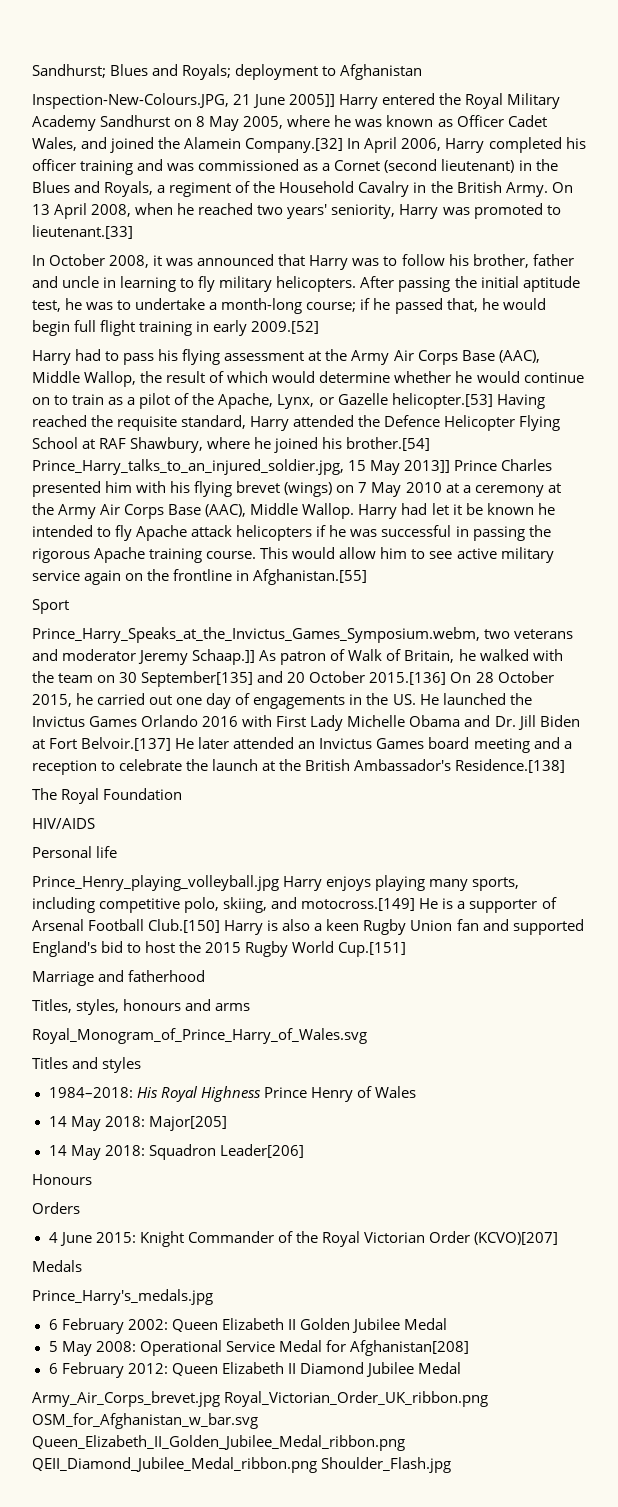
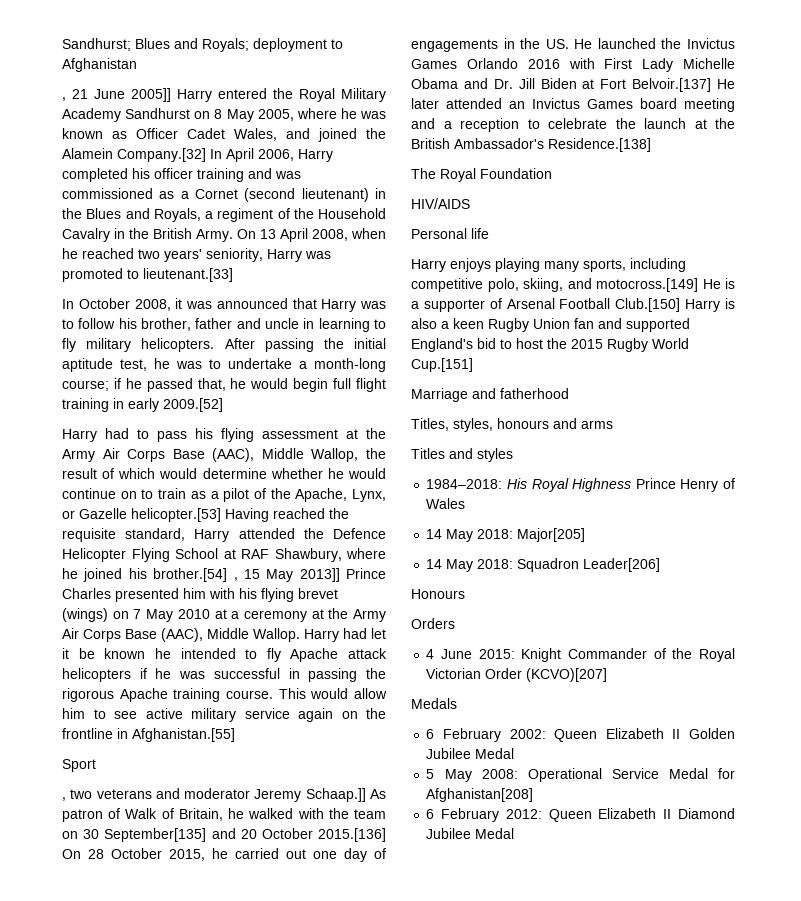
- Inspection-New-Colours.JPG, 21 June 2005]] Harry entered the Royal Military Academy Sandhurst on 8 May 2005, where he was known as Officer Cadet Wales, and joined the Alamein Company.[32] In April 2006, Harry completed his officer training and was commissioned as a Cornet (second lieutenant) in the Blues and Royals, a regiment of the Household Cavalry in the British Army.
+ , 21 June 2005]] Harry entered the Royal Military Academy Sandhurst on 8 May 2005, where he was known as Officer Cadet Wales, and joined the Alamein Company.[32] In April 2006, Harry completed his officer training and was commissioned as a Cornet (second lieutenant) in the Blues and Royals, a regiment of the Household Cavalry in the British Army.
- Harry had to pass his flying assessment at the Army Air Corps Base (AAC), Middle Wallop, the result of which would determine whether he would continue on to train as a pilot of the Apache, Lynx, or Gazelle helicopter.[53] Having reached the requisite standard, Harry attended the Defence Helicopter Flying School at RAF Shawbury, where he joined his brother.[54] Prince_Harry_talks_to_an_injured_soldier.jpg, 15 May 2013]] Prince Charles presented him with his flying brevet (wings) on 7 May 2010 at a ceremony at the Army Air Corps Base (AAC), Middle Wallop.
+ Harry had to pass his flying assessment at the Army Air Corps Base (AAC), Middle Wallop, the result of which would determine whether he would continue on to train as a pilot of the Apache, Lynx, or Gazelle helicopter.[53] Having reached the requisite standard, Harry attended the Defence Helicopter Flying School at RAF Shawbury, where he joined his brother.[54] , 15 May 2013]] Prince Charles presented him with his flying brevet (wings) on 7 May 2010 at a ceremony at the Army Air Corps Base (AAC), Middle Wallop.
- Prince_Harry_Speaks_at_the_Invictus_Games_Symposium.webm, two veterans and moderator Jeremy Schaap.]]
+ , two veterans and moderator Jeremy Schaap.]]
- Prince_Henry_playing_volleyball.jpg Harry enjoys playing many sports, including competitive polo, skiing, and motocross.[149] He is a supporter of Arsenal Football Club.[150] Harry is also a keen Rugby Union fan and supported England's bid to host the 2015 Rugby World Cup.[151]
+ Harry enjoys playing many sports, including competitive polo, skiing, and motocross.[149] He is a supporter of Arsenal Football Club.[150] Harry is also a keen Rugby Union fan and supported England's bid to host the 2015 Rugby World Cup.[151]
- Royal_Monogram_of_Prince_Harry_of_Wales.svg
- Prince_Harry's_medals.jpg
- Army_Air_Corps_brevet.jpg Royal_Victorian_Order_UK_ribbon.png OSM_for_Afghanistan_w_bar.svg Queen_Elizabeth_II_Golden_Jubilee_Medal_ribbon.png QEII_Diamond_Jubilee_Medal_ribbon.png Shoulder_Flash.jpg

